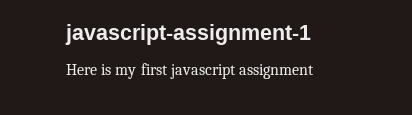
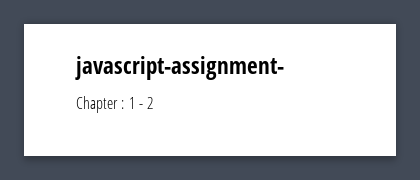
- javascript-assignment-1
- Here is my first javascript assignment
+ javascript-assignment-
+ Chapter : 1 - 2

